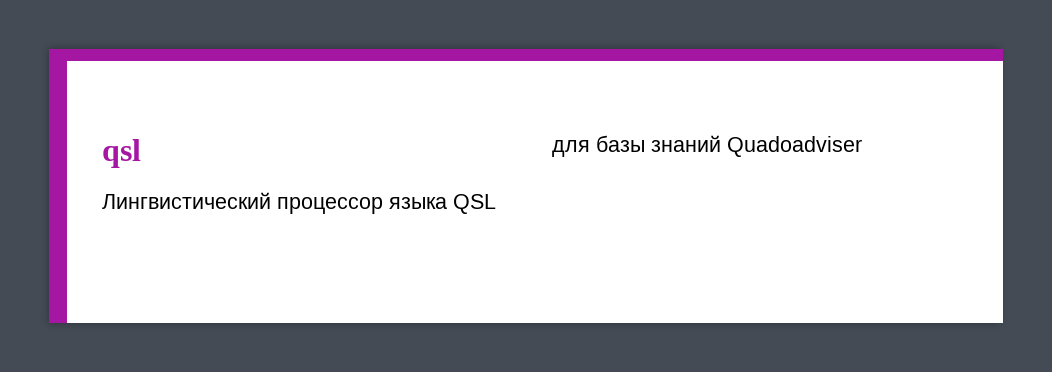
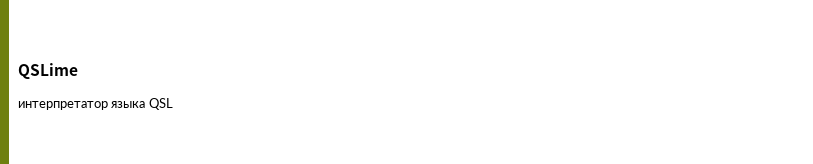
- qsl
- Лингвистический процессор языка QSL для базы знаний Quadoadviser
+ QSLime
+ интерпретатор языка QSL

